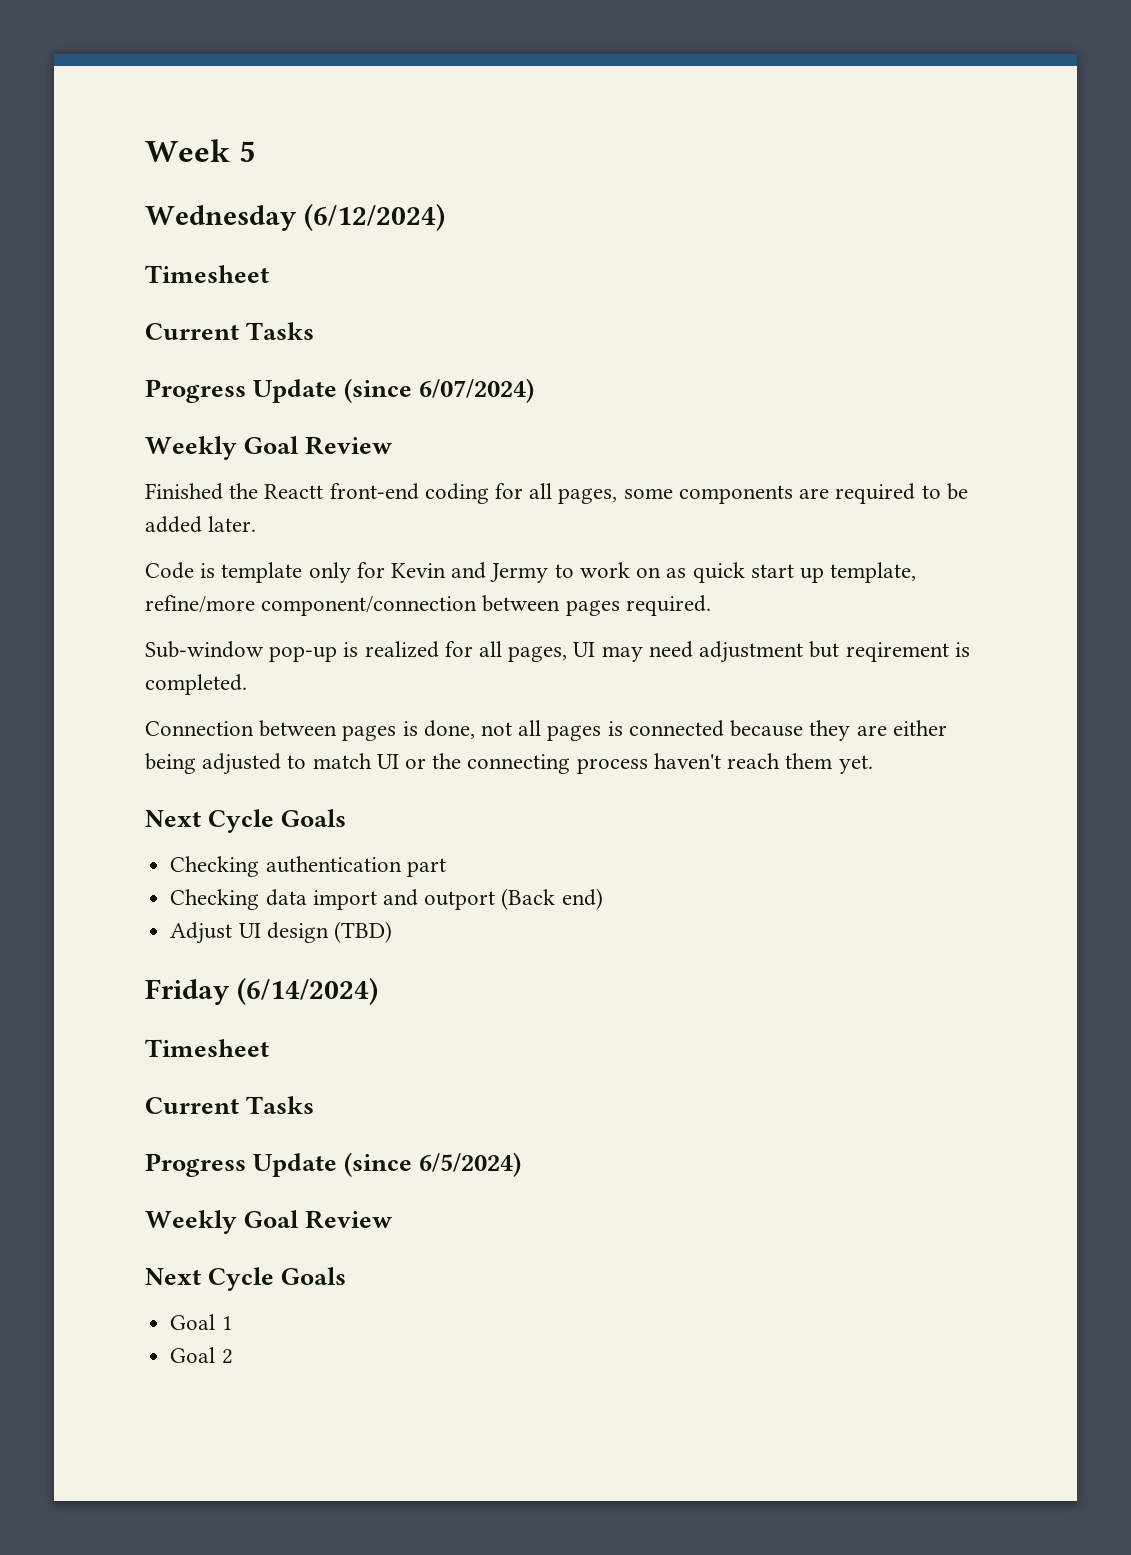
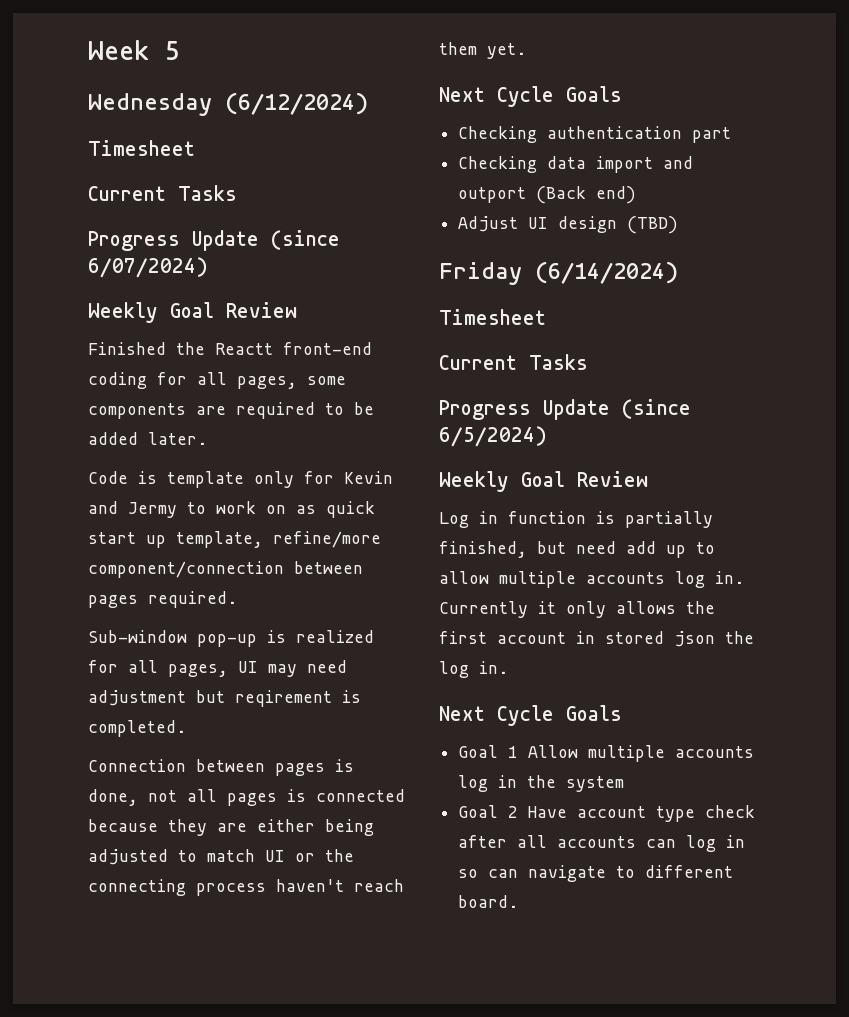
+ Log in function is partially finished, but need add up to allow multiple accounts log in. Currently it only allows the first account in stored json the log in.
- Goal 1
- Goal 2
+ Goal 1 Allow multiple accounts log in the system
+ Goal 2 Have account type check after all accounts can log in so can navigate to different board.

